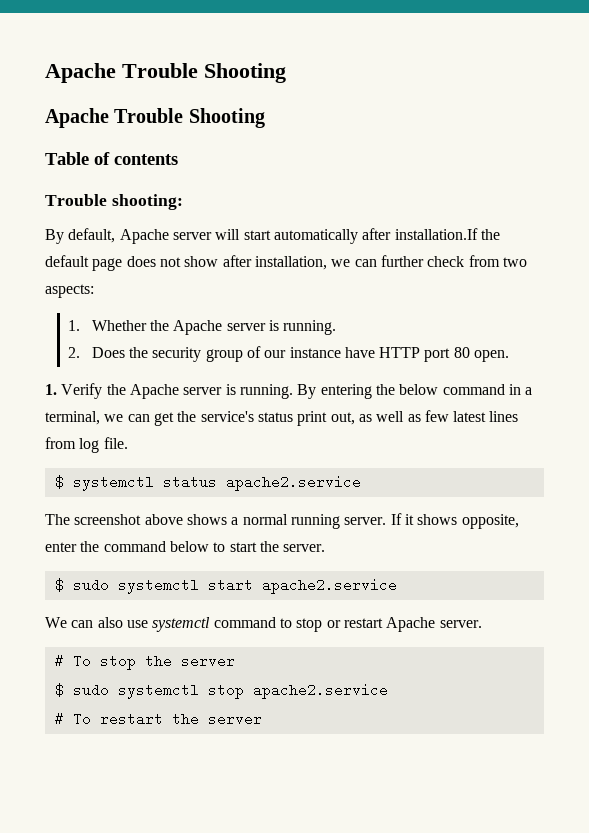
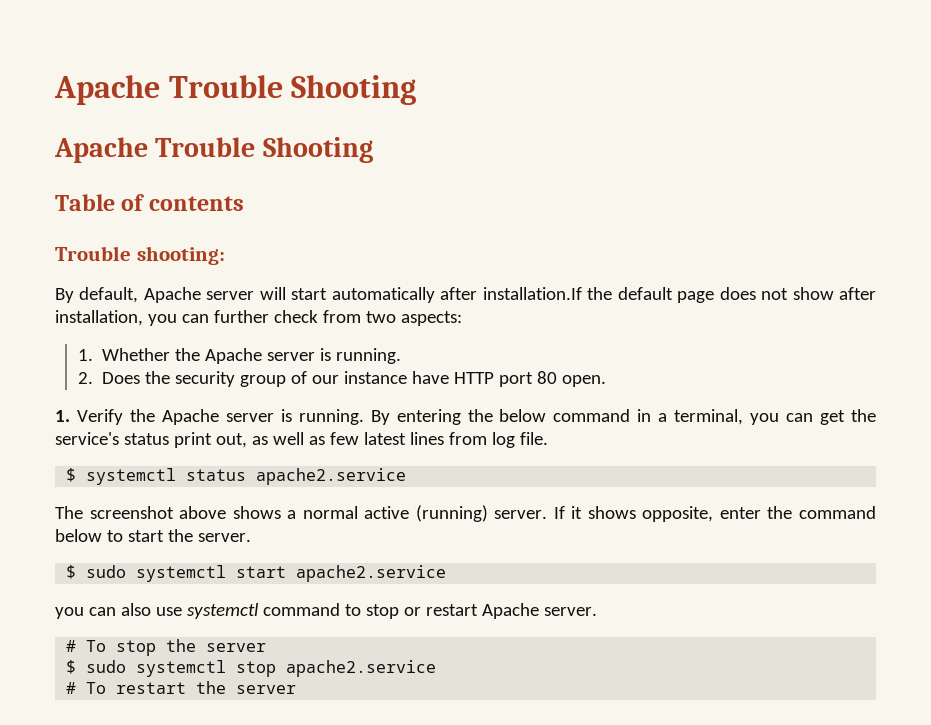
- By default, Apache server will start automatically after installation.If the default page does not show after installation, we can further check from two aspects:
+ By default, Apache server will start automatically after installation.If the default page does not show after installation, you can further check from two aspects:
- By entering the below command in a terminal, we can get the service's status print out, as well as few latest lines from log file.
+ By entering the below command in a terminal, you can get the service's status print out, as well as few latest lines from log file.
- The screenshot above shows a normal running server.
+ The screenshot above shows a normal active (running) server.
- We can also use systemctl command to stop or restart Apache server.
+ you can also use systemctl command to stop or restart Apache server.

